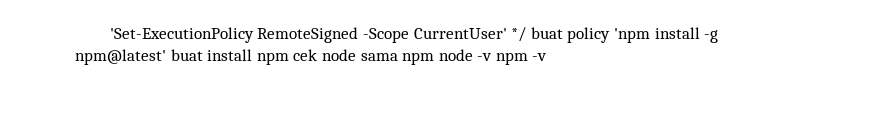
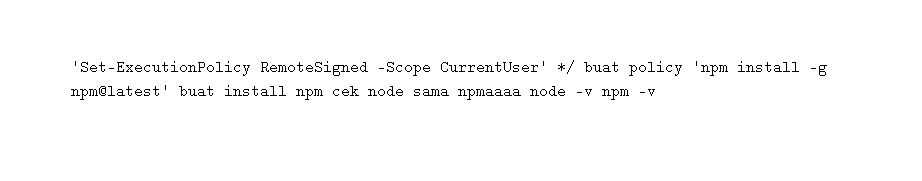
- 'Set-ExecutionPolicy RemoteSigned -Scope CurrentUser' */ buat policy 'npm install -g npm@latest' buat install npm cek node sama npm node -v npm -v
+ 'Set-ExecutionPolicy RemoteSigned -Scope CurrentUser' */ buat policy 'npm install -g npm@latest' buat install npm cek node sama npmaaaa node -v npm -v

